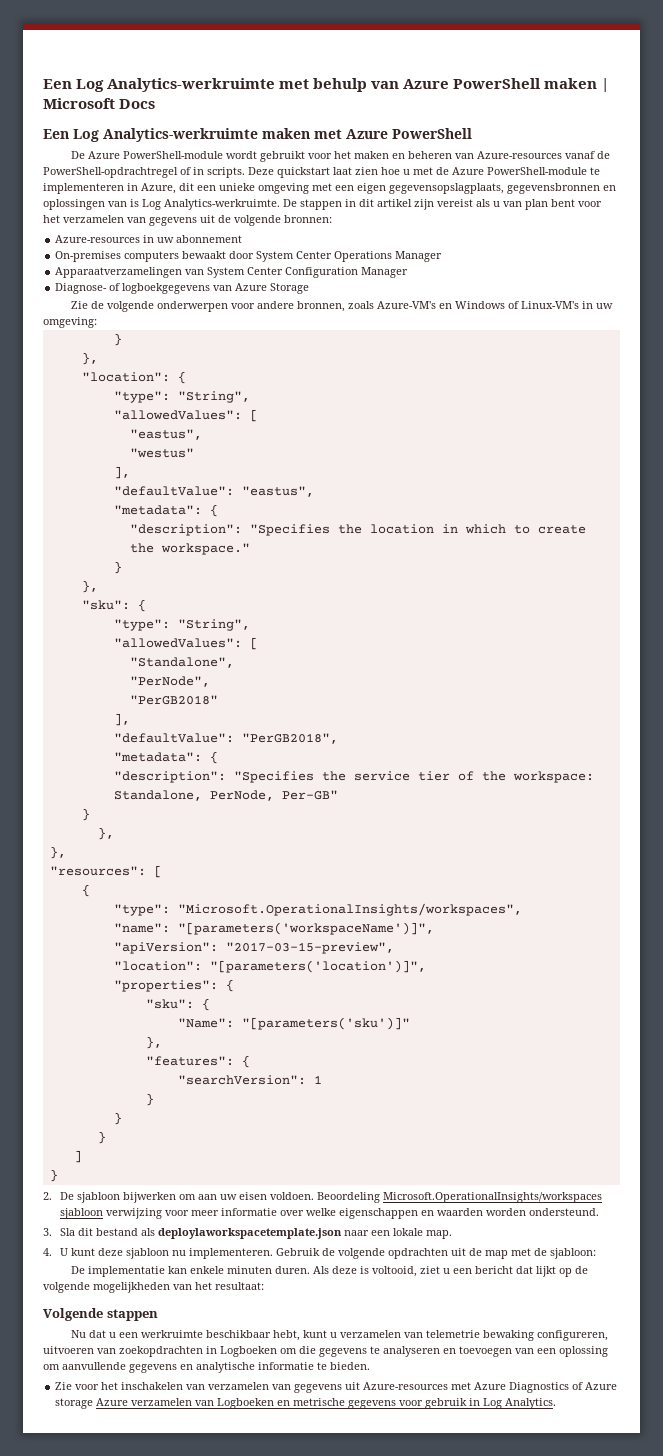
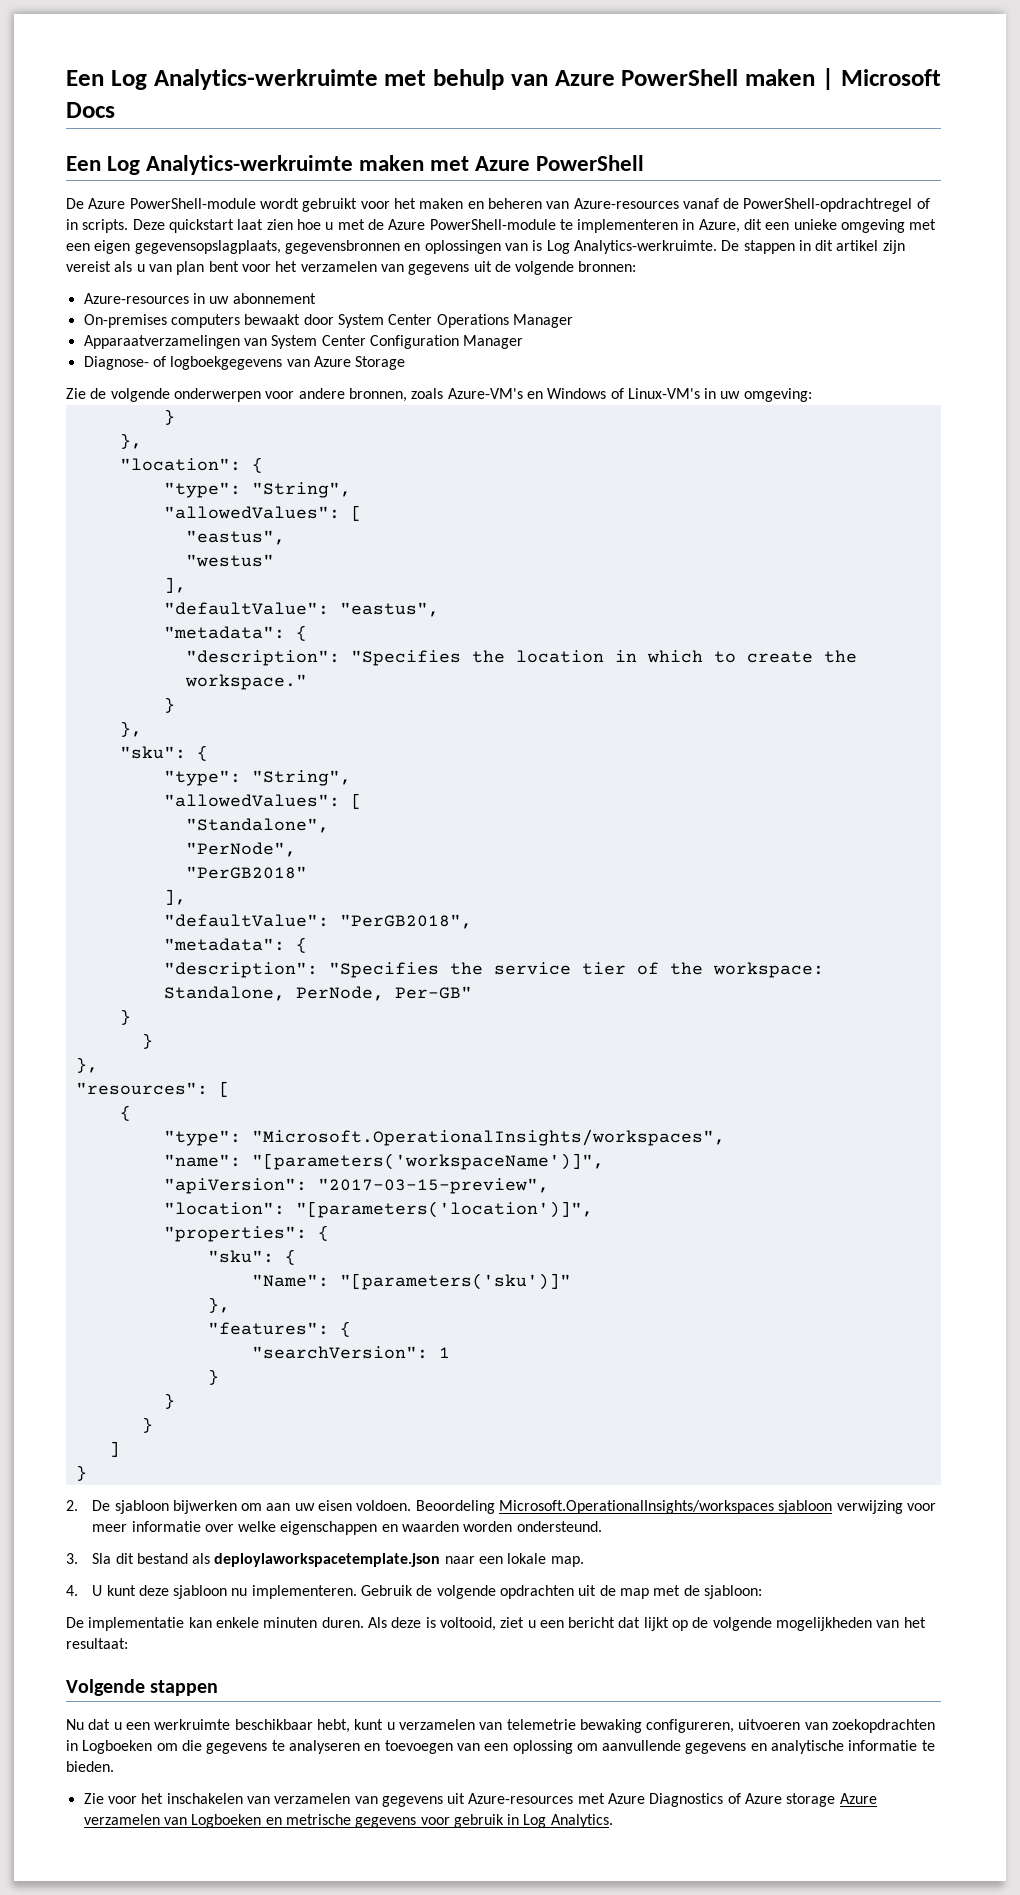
  "description": "Specifies the service tier of the workspace: Standalone, PerNode, Per-GB"
  }
- },
+ }

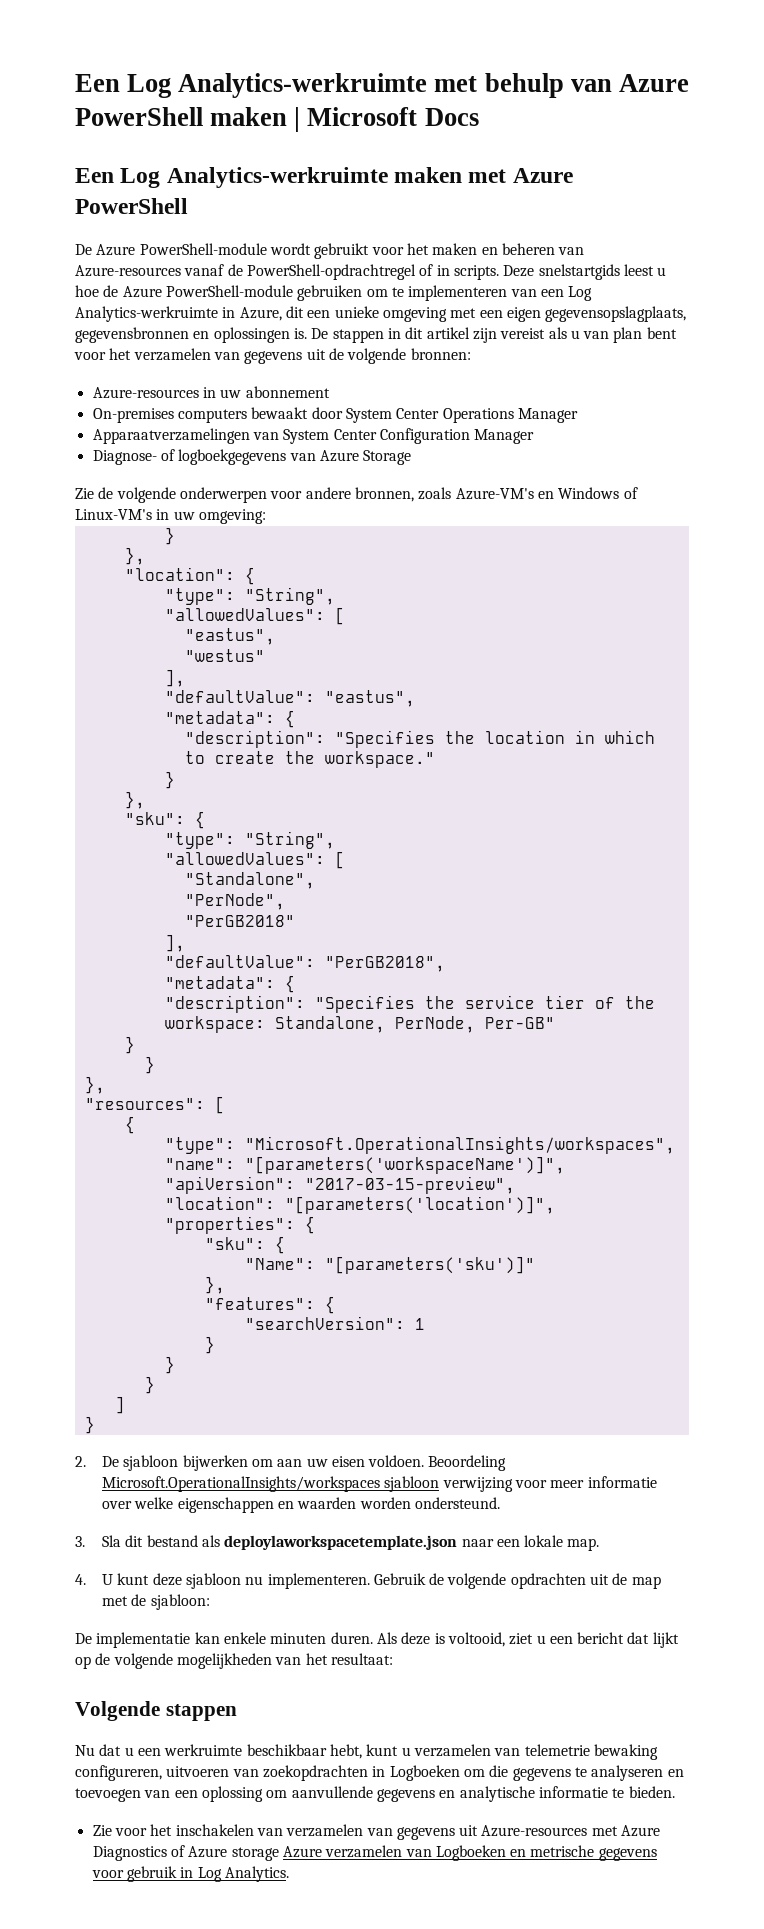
- Deze quickstart laat zien hoe u met de Azure PowerShell-module te implementeren in Azure, dit een unieke omgeving met een eigen gegevensopslagplaats, gegevensbronnen en oplossingen van is Log Analytics-werkruimte.
+ Deze snelstartgids leest u hoe de Azure PowerShell-module gebruiken om te implementeren van een Log Analytics-werkruimte in Azure, dit een unieke omgeving met een eigen gegevensopslagplaats, gegevensbronnen en oplossingen is.

